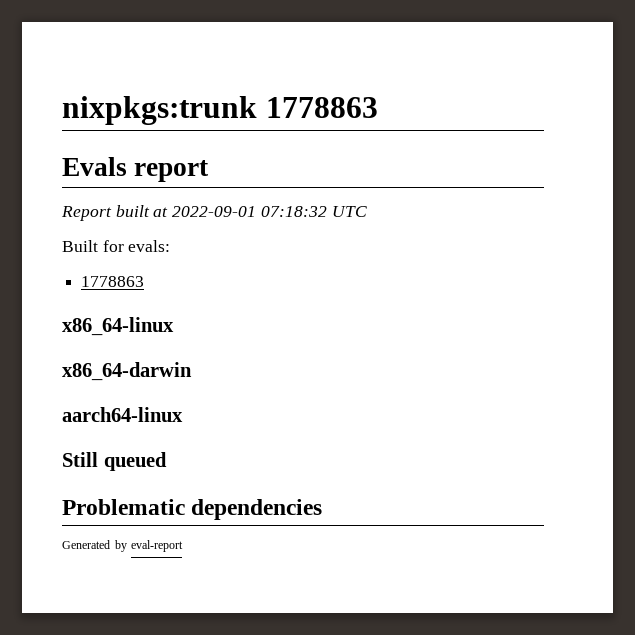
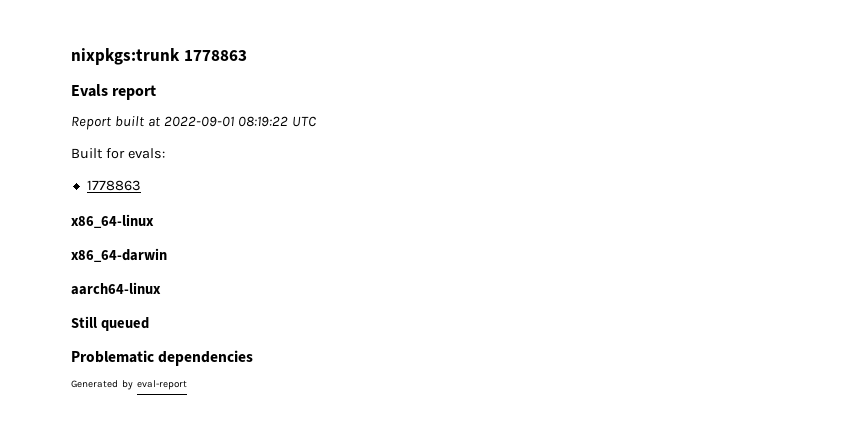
- Report built at 2022-09-01 07:18:32 UTC
+ Report built at 2022-09-01 08:19:22 UTC

